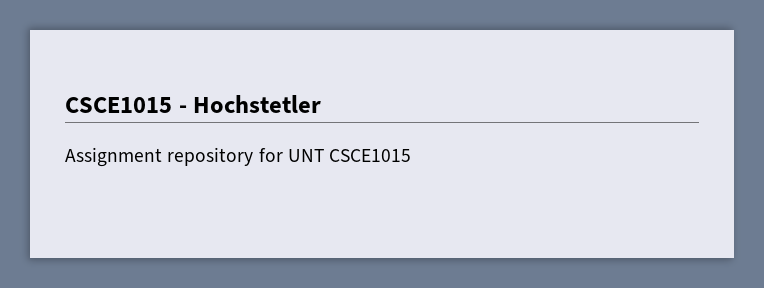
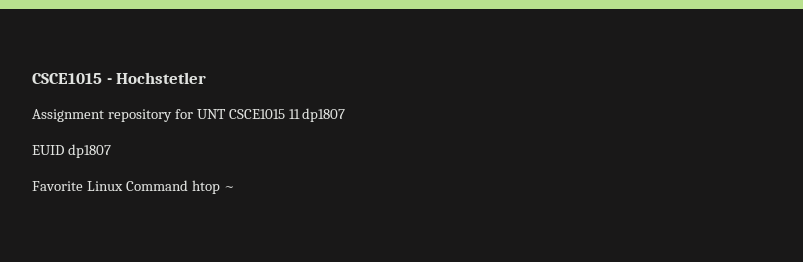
- Assignment repository for UNT CSCE1015
+ Assignment repository for UNT CSCE1015 11 dp1807
+ EUID dp1807
+ Favorite Linux Command htop ~

